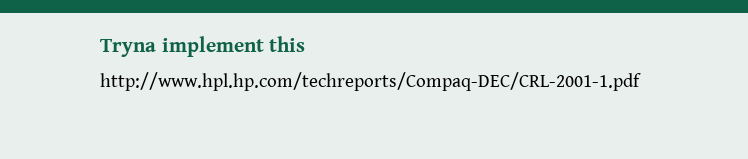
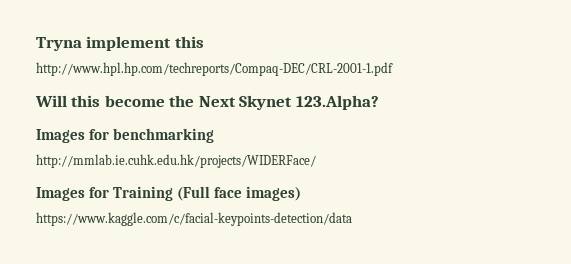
+ Will this become the Next Skynet 123.Alpha?
+ Images for benchmarking
+ http://mmlab.ie.cuhk.edu.hk/projects/WIDERFace/
+ Images for Training (Full face images)
+ https://www.kaggle.com/c/facial-keypoints-detection/data

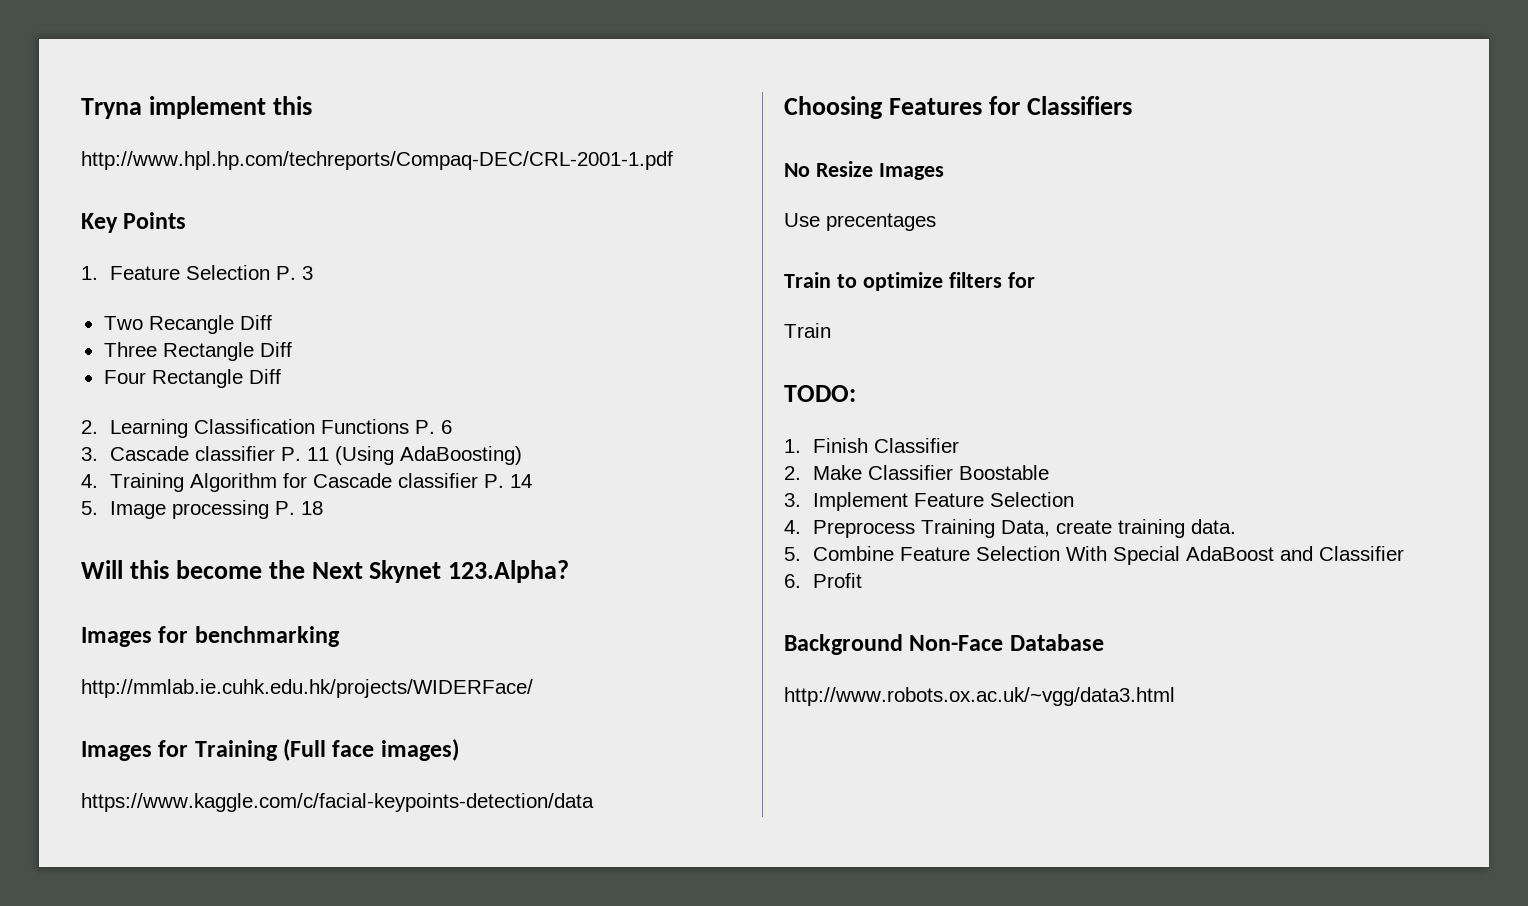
+ Key Points
+ 1. Feature Selection P. 3
+ Two Recangle Diff
+ Three Rectangle Diff
+ Four Rectangle Diff
+ 2. Learning Classification Functions P. 6
+ 3. Cascade classifier P. 11 (Using AdaBoosting)
+ 4. Training Algorithm for Cascade classifier P. 14
+ 5. Image processing P. 18
+ Choosing Features for Classifiers
+ No Resize Images
+ Use precentages
+ Train to optimize filters for
+ Train
+ TODO:
+ 1. Finish Classifier
+ 2. Make Classifier Boostable
+ 3. Implement Feature Selection
+ 4. Preprocess Training Data, create training data.
+ 5. Combine Feature Selection With Special AdaBoost and Classifier
+ 6. Profit
+ Background Non-Face Database
+ http://www.robots.ox.ac.uk/~vgg/data3.html

